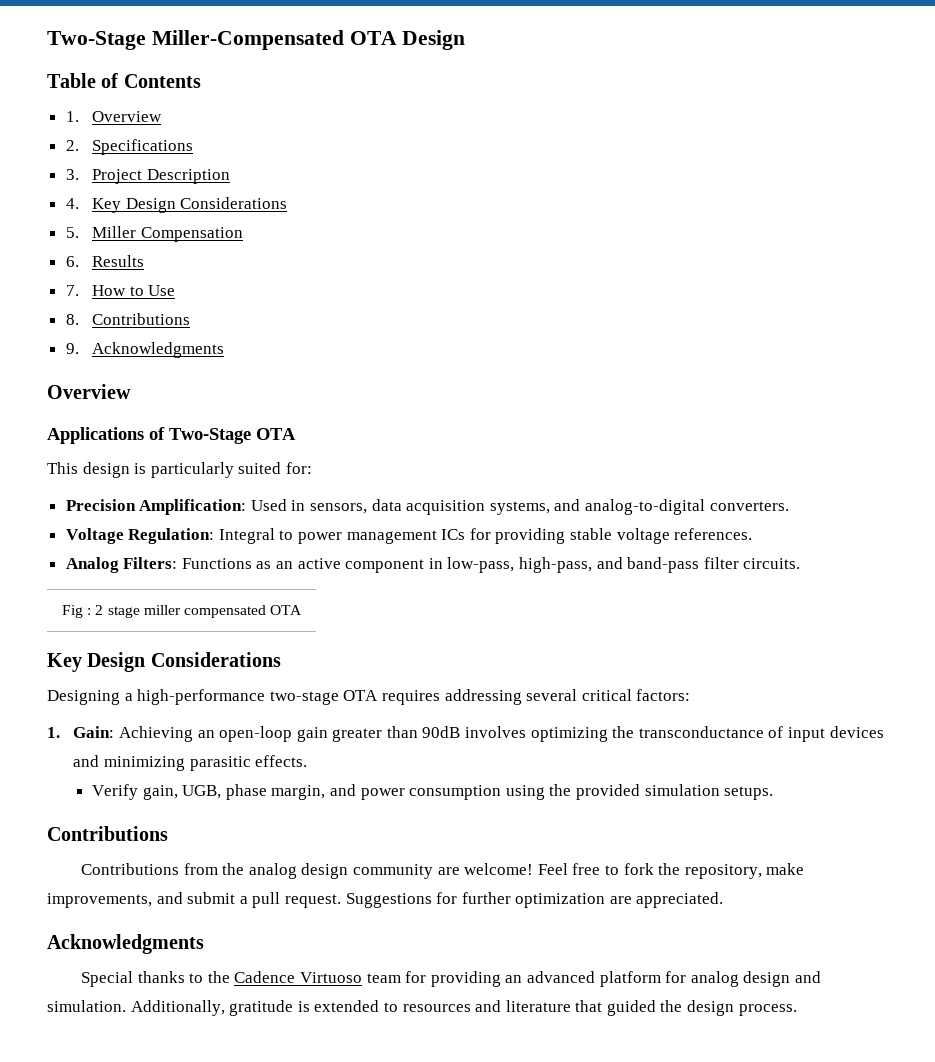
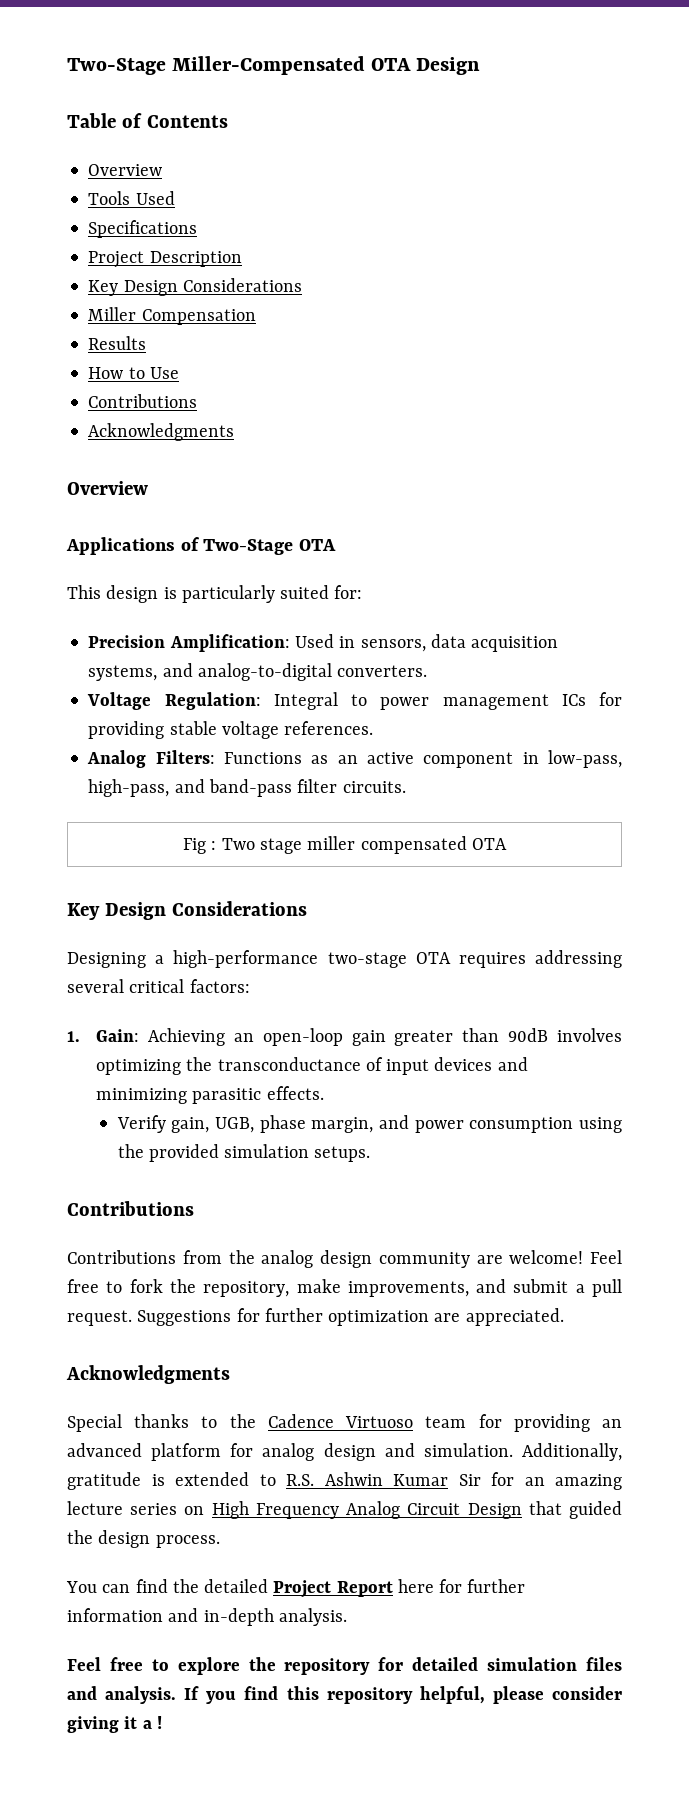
  Table of Contents
- 1. Overview
- 2. Specifications
+ Overview
+ Tools Used
+ Specifications
- 3. Project Description
- 4. Key Design Considerations
- 5. Miller Compensation
+ Project Description
+ Key Design Considerations
+ Miller Compensation
- 6. Results
+ Results
- 7. How to Use
- 8. Contributions
- 9. Acknowledgments
+ How to Use
+ Contributions
+ Acknowledgments
- Fig : 2 stage miller compensated OTA
+ Fig : Two stage miller compensated OTA
- Additionally, gratitude is extended to resources and literature that guided the design process.
+ Additionally, gratitude is extended to R.S. Ashwin Kumar Sir for an amazing lecture series on High Frequency Analog Circuit Design that guided the design process.
+ You can find the detailed Project Report here for further information and in-depth analysis.
+ Feel free to explore the repository for detailed simulation files and analysis. If you find this repository helpful, please consider giving it a !

